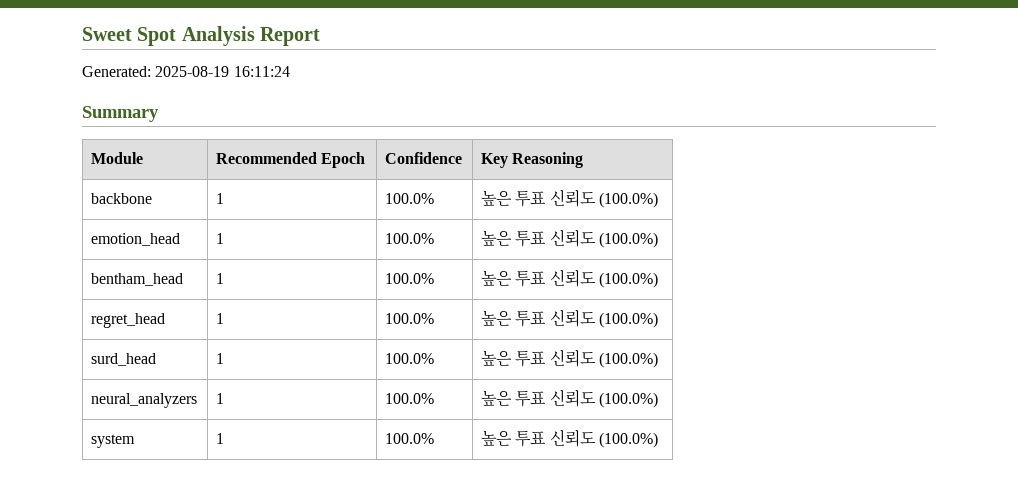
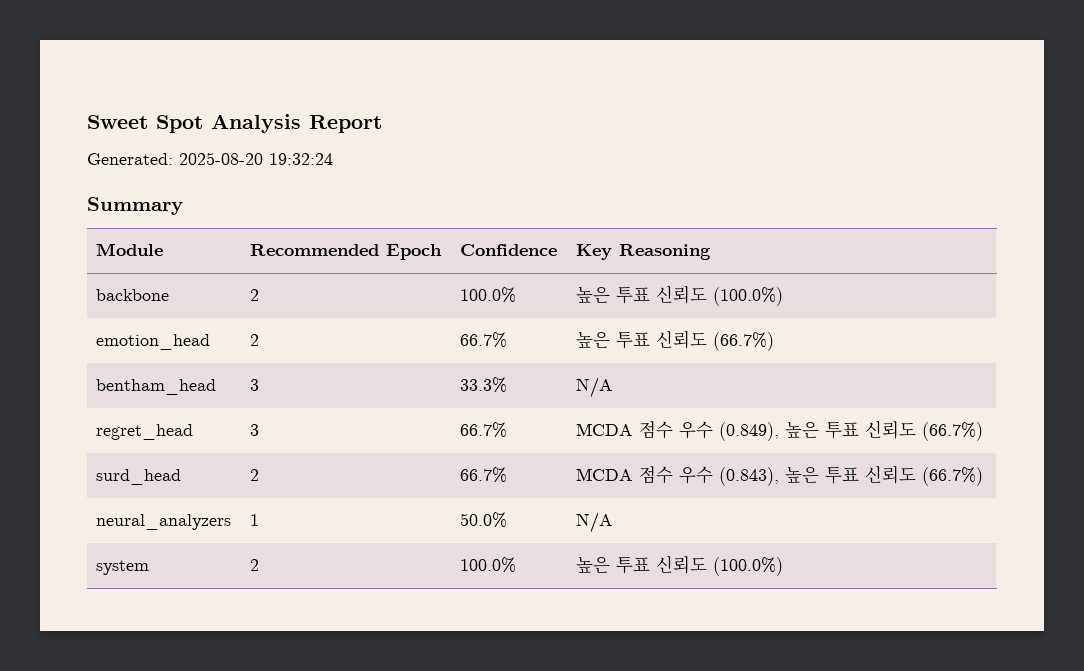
- Generated: 2025-08-19 16:11:24
+ Generated: 2025-08-20 19:32:24
- backbone | 1 | 100.0% | 높은 투표 신뢰도 (100.0%)
+ backbone | 2 | 100.0% | 높은 투표 신뢰도 (100.0%)
- emotion_head | 1 | 100.0% | 높은 투표 신뢰도 (100.0%)
- bentham_head | 1 | 100.0% | 높은 투표 신뢰도 (100.0%)
- regret_head | 1 | 100.0% | 높은 투표 신뢰도 (100.0%)
- surd_head | 1 | 100.0% | 높은 투표 신뢰도 (100.0%)
- neural_analyzers | 1 | 100.0% | 높은 투표 신뢰도 (100.0%)
- system | 1 | 100.0% | 높은 투표 신뢰도 (100.0%)
+ emotion_head | 2 | 66.7% | 높은 투표 신뢰도 (66.7%)
+ bentham_head | 3 | 33.3% | N/A
+ regret_head | 3 | 66.7% | MCDA 점수 우수 (0.849), 높은 투표 신뢰도 (66.7%)
+ surd_head | 2 | 66.7% | MCDA 점수 우수 (0.843), 높은 투표 신뢰도 (66.7%)
+ neural_analyzers | 1 | 50.0% | N/A
+ system | 2 | 100.0% | 높은 투표 신뢰도 (100.0%)

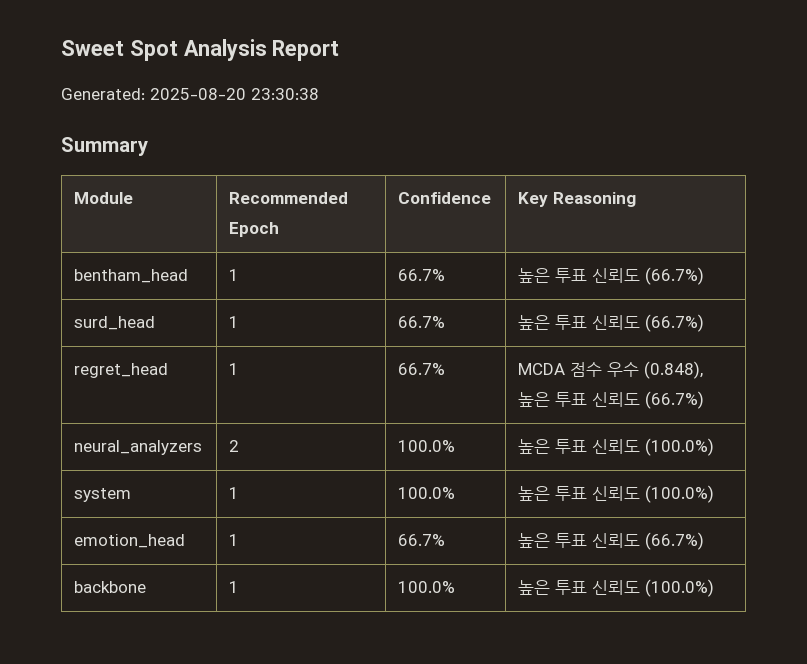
- Generated: 2025-08-20 19:32:24
+ Generated: 2025-08-20 23:30:38
- backbone | 2 | 100.0% | 높은 투표 신뢰도 (100.0%)
+ bentham_head | 1 | 66.7% | 높은 투표 신뢰도 (66.7%)
+ surd_head | 1 | 66.7% | 높은 투표 신뢰도 (66.7%)
+ regret_head | 1 | 66.7% | MCDA 점수 우수 (0.848), 높은 투표 신뢰도 (66.7%)
+ neural_analyzers | 2 | 100.0% | 높은 투표 신뢰도 (100.0%)
+ system | 1 | 100.0% | 높은 투표 신뢰도 (100.0%)
- emotion_head | 2 | 66.7% | 높은 투표 신뢰도 (66.7%)
- bentham_head | 3 | 33.3% | N/A
- regret_head | 3 | 66.7% | MCDA 점수 우수 (0.849), 높은 투표 신뢰도 (66.7%)
- surd_head | 2 | 66.7% | MCDA 점수 우수 (0.843), 높은 투표 신뢰도 (66.7%)
- neural_analyzers | 1 | 50.0% | N/A
- system | 2 | 100.0% | 높은 투표 신뢰도 (100.0%)
+ emotion_head | 1 | 66.7% | 높은 투표 신뢰도 (66.7%)
+ backbone | 1 | 100.0% | 높은 투표 신뢰도 (100.0%)

